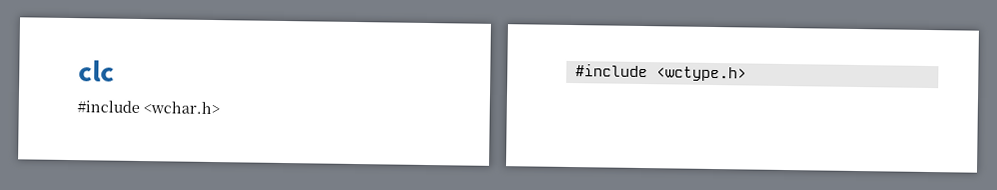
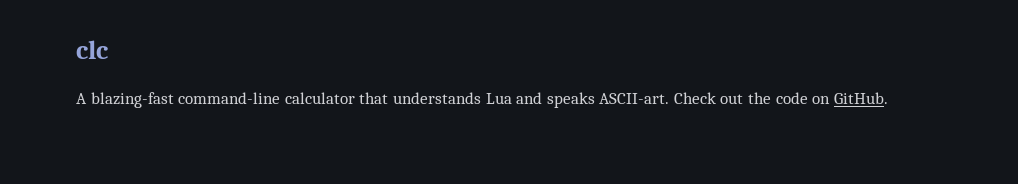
- #include <wchar.h>
- #include <wctype.h>
+ A blazing-fast command-line calculator that understands Lua and speaks ASCII-art. Check out the code on GitHub.

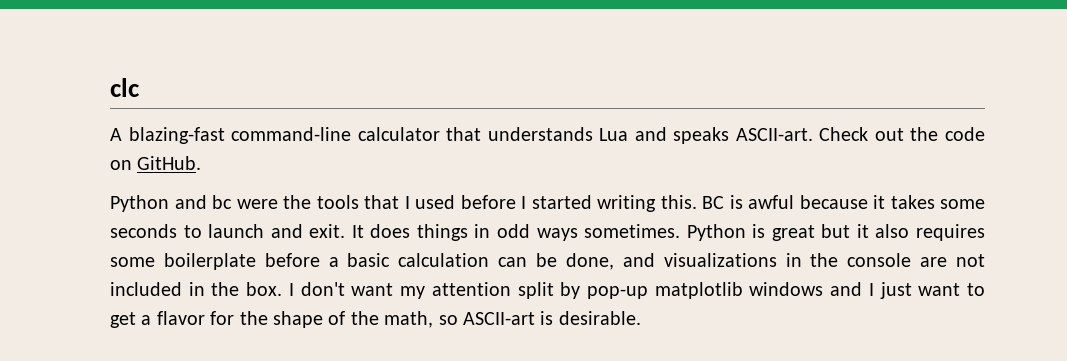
+ Python and bc were the tools that I used before I started writing this. BC is awful because it takes some seconds to launch and exit. It does things in odd ways sometimes. Python is great but it also requires some boilerplate before a basic calculation can be done, and visualizations in the console are not included in the box. I don't want my attention split by pop-up matplotlib windows and I just want to get a flavor for the shape of the math, so ASCII-art is desirable.

